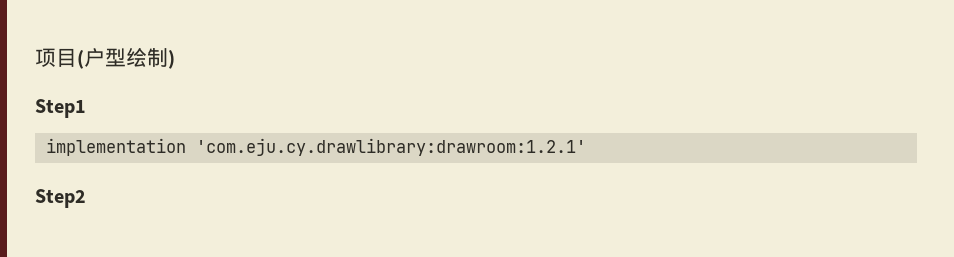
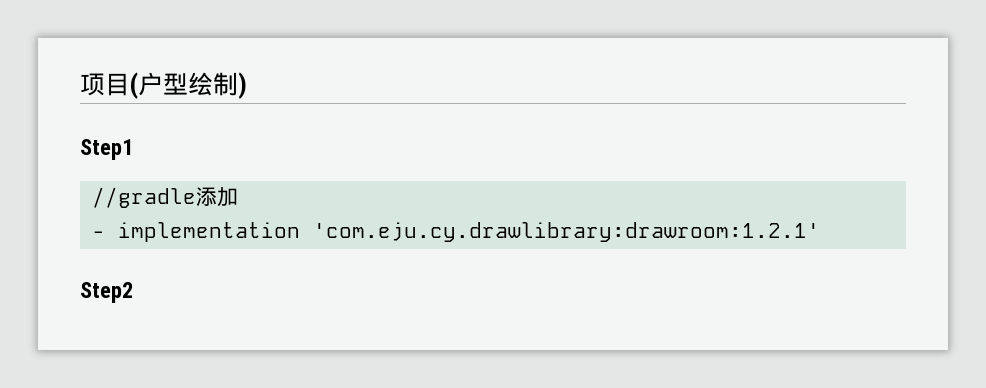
- implementation 'com.eju.cy.drawlibrary:drawroom:1.2.1'
+ //gradle添加
+ - implementation 'com.eju.cy.drawlibrary:drawroom:1.2.1'

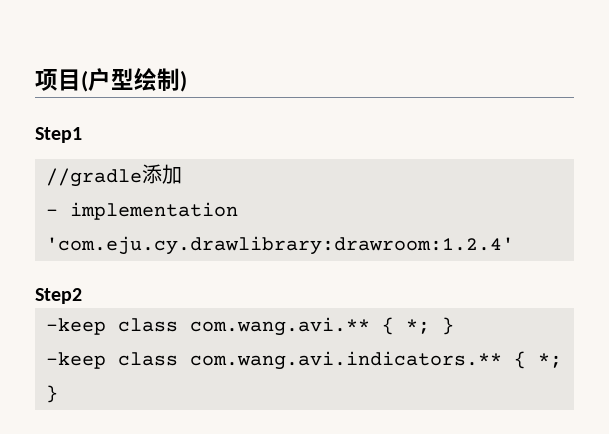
- - implementation 'com.eju.cy.drawlibrary:drawroom:1.2.1'
+ - implementation 'com.eju.cy.drawlibrary:drawroom:1.2.4'
+ -keep class com.wang.avi.** { *; }
+ -keep class com.wang.avi.indicators.** { *; }

